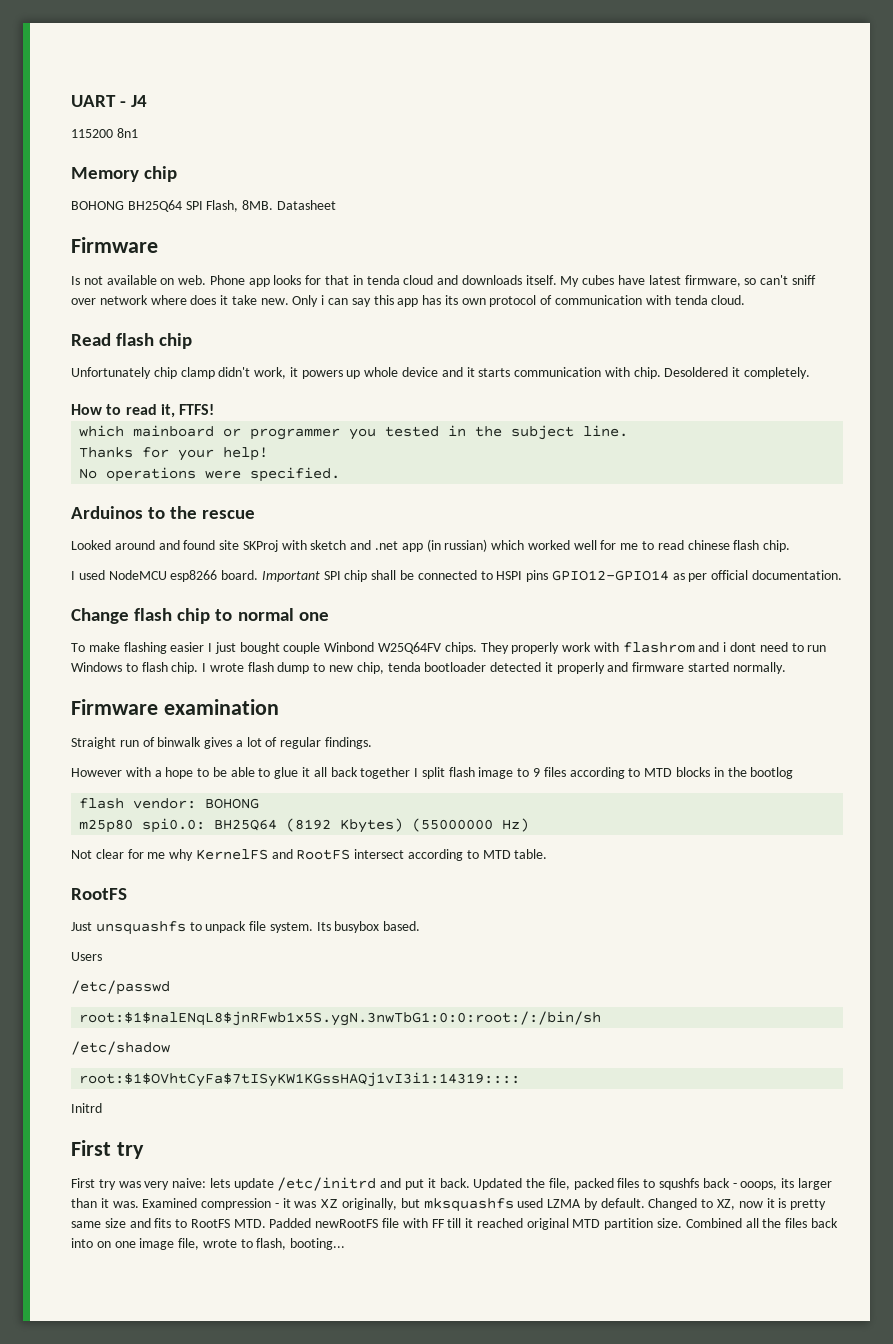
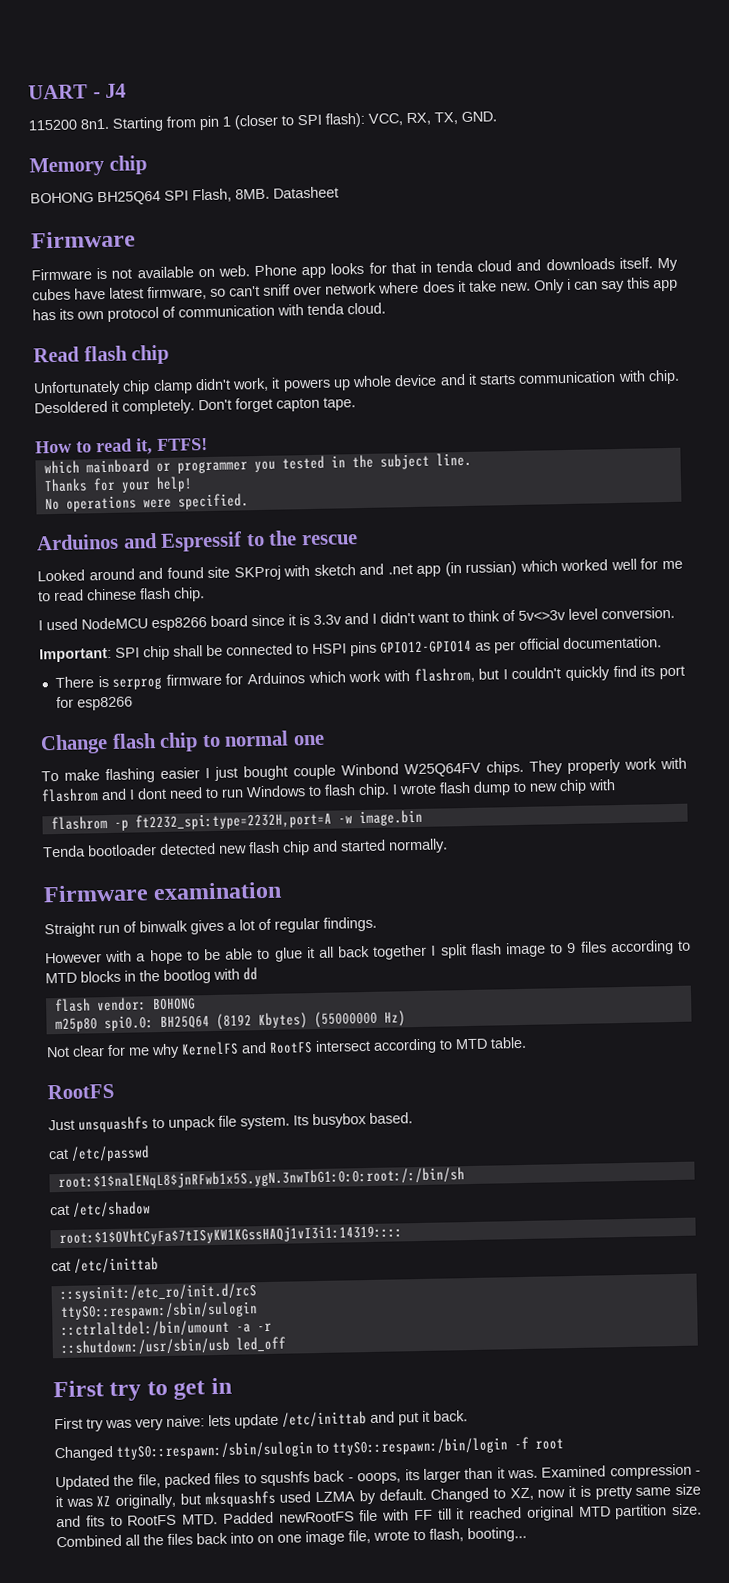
- 115200 8n1
+ 115200 8n1. Starting from pin 1 (closer to SPI flash): VCC, RX, TX, GND.
- Is not available on web.
+ Firmware is not available on web.
+ Don't forget capton tape.
- Arduinos to the rescue
+ Arduinos and Espressif to the rescue
- I used NodeMCU esp8266 board. Important SPI chip shall be connected to HSPI pins GPIO12-GPIO14 as per official documentation.
+ I used NodeMCU esp8266 board since it is 3.3v and I didn't want to think of 5v<>3v level conversion.
+ Important: SPI chip shall be connected to HSPI pins GPIO12-GPIO14 as per official documentation.
+ There is serprog firmware for Arduinos which work with flashrom, but I couldn't quickly find its port for esp8266
- They properly work with flashrom and i dont need to run Windows to flash chip.
+ They properly work with flashrom and I dont need to run Windows to flash chip.
- I wrote flash dump to new chip, tenda bootloader detected it properly and firmware started normally.
+ I wrote flash dump to new chip with
+ flashrom -p ft2232_spi:type=2232H,port=A -w image.bin
+ Tenda bootloader detected new flash chip and started normally.
- However with a hope to be able to glue it all back together I split flash image to 9 files according to MTD blocks in the bootlog
+ However with a hope to be able to glue it all back together I split flash image to 9 files according to MTD blocks in the bootlog with dd
- Users
- /etc/passwd
+ cat /etc/passwd
- /etc/shadow
+ cat /etc/shadow
- Initrd
- First try
+ cat /etc/inittab
+ ::sysinit:/etc_ro/init.d/rcS
+ ttyS0::respawn:/sbin/sulogin
+ ::ctrlaltdel:/bin/umount -a -r
+ ::shutdown:/usr/sbin/usb led_off
+ First try to get in
- First try was very naive: lets update /etc/initrd and put it back. Updated the file, packed files to squshfs back - ooops, its larger than it was.
+ First try was very naive: lets update /etc/inittab and put it back.
+ Changed ttyS0::respawn:/sbin/sulogin to ttyS0::respawn:/bin/login -f root
+ Updated the file, packed files to squshfs back - ooops, its larger than it was.

